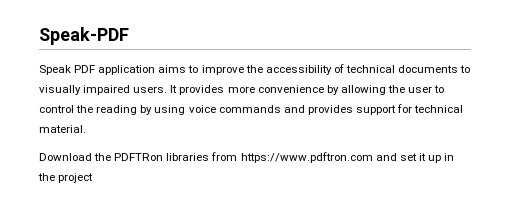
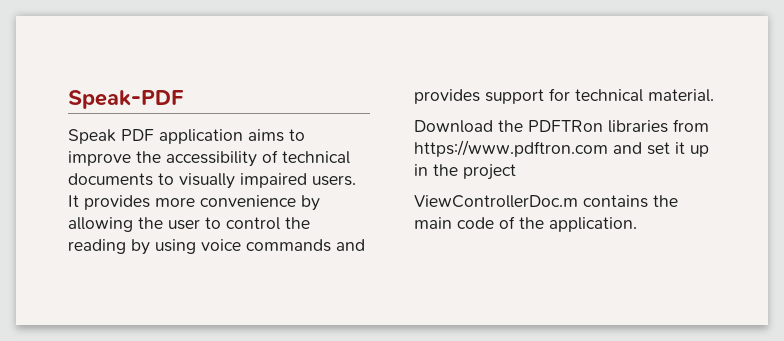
+ ViewControllerDoc.m contains the main code of the application.

